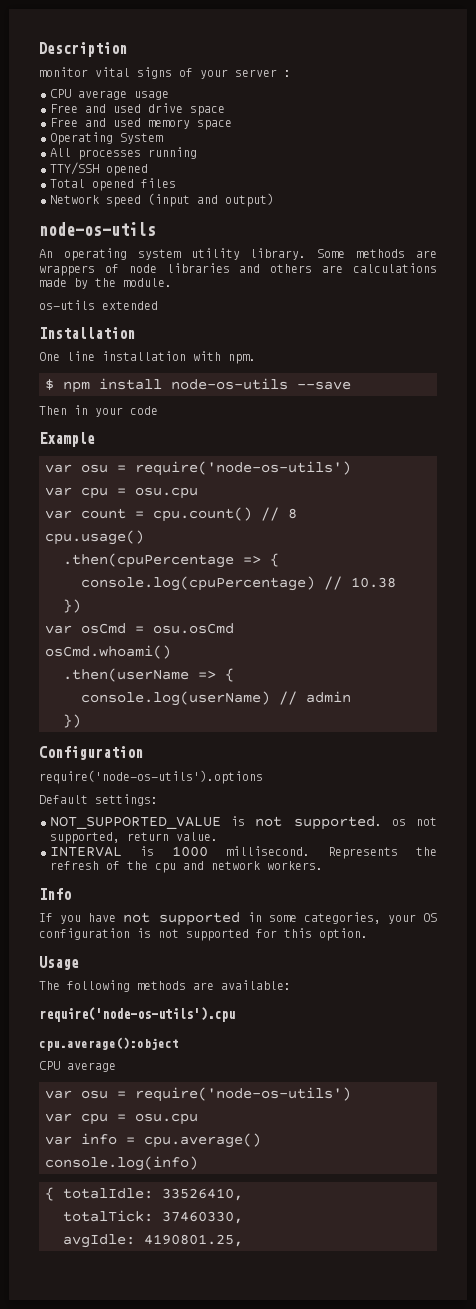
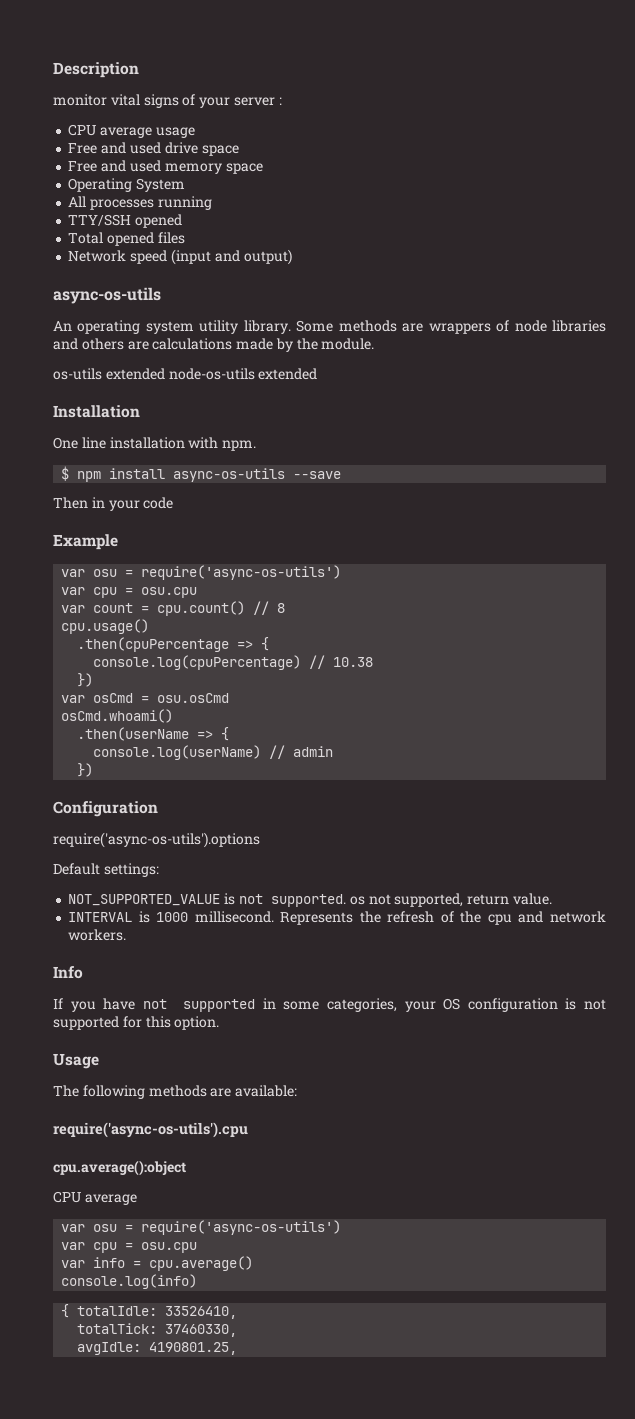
  Network speed (input and output)
- node-os-utils
+ async-os-utils
- os-utils extended
+ os-utils extended node-os-utils extended
- $ npm install node-os-utils --save
+ $ npm install async-os-utils --save
  Example
- var osu = require('node-os-utils')
+ var osu = require('async-os-utils')
- require('node-os-utils').options
+ require('async-os-utils').options
- require('node-os-utils').cpu
+ require('async-os-utils').cpu
  cpu.average():object
  CPU average
- var osu = require('node-os-utils')
+ var osu = require('async-os-utils')

